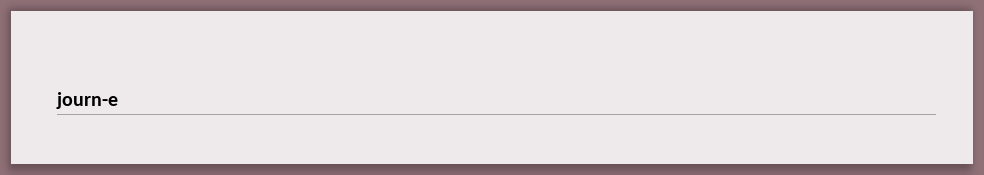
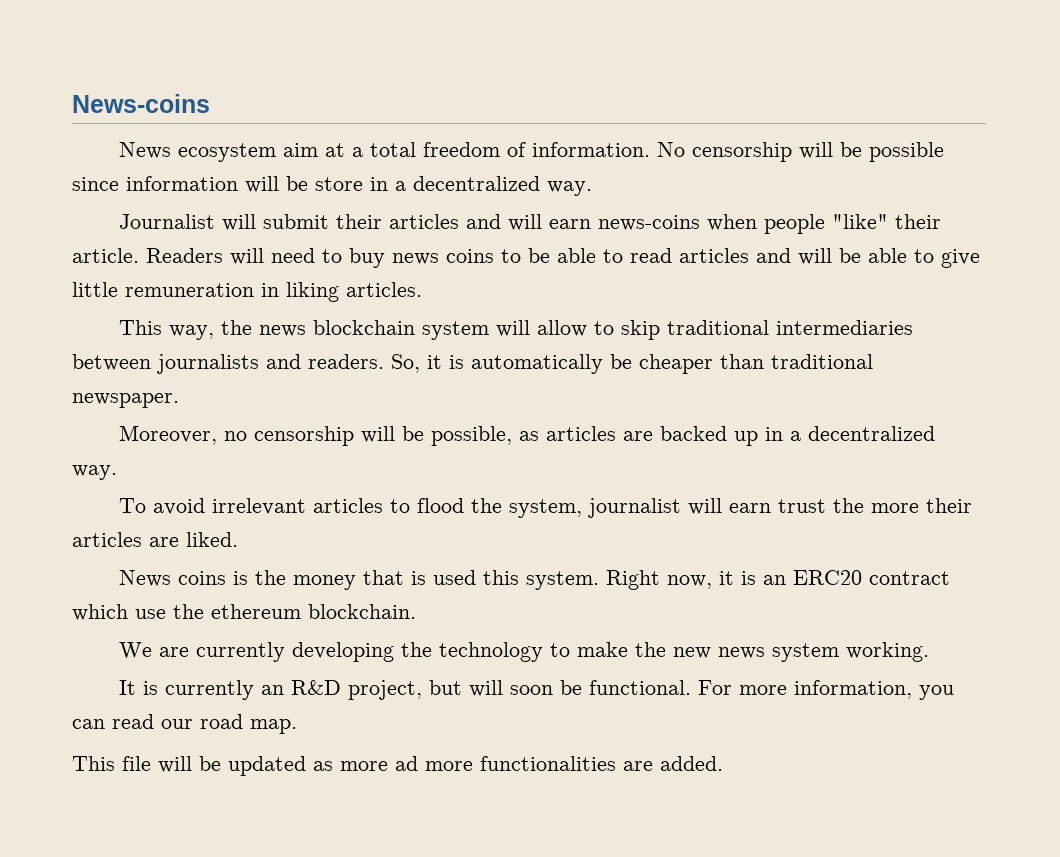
- journ-e
+ News-coins
+ News ecosystem aim at a total freedom of information. No censorship will be possible since information will be store in a decentralized way.
+ Journalist will submit their articles and will earn news-coins when people "like" their article. Readers will need to buy news coins to be able to read articles and will be able to give little remuneration in liking articles.
+ This way, the news blockchain system will allow to skip traditional intermediaries between journalists and readers. So, it is automatically be cheaper than traditional newspaper.
+ Moreover, no censorship will be possible, as articles are backed up in a decentralized way.
+ To avoid irrelevant articles to flood the system, journalist will earn trust the more their articles are liked.
+ News coins is the money that is used this system. Right now, it is an ERC20 contract which use the ethereum blockchain.
+ We are currently developing the technology to make the new news system working.
+ It is currently an R&D project, but will soon be functional. For more information, you can read our road map.
+ This file will be updated as more ad more functionalities are added.

